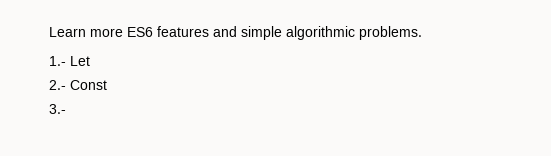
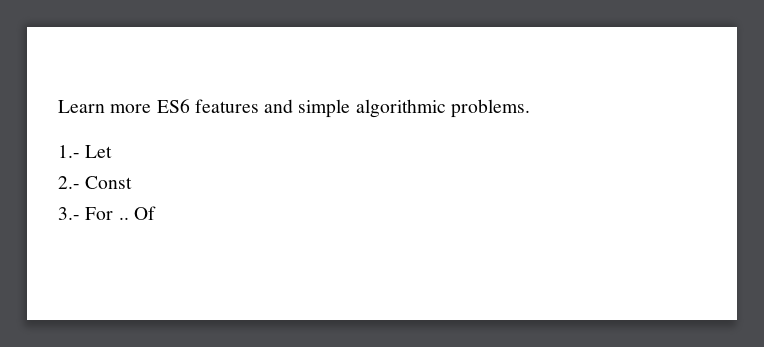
- 3.-
+ 3.- For .. Of

